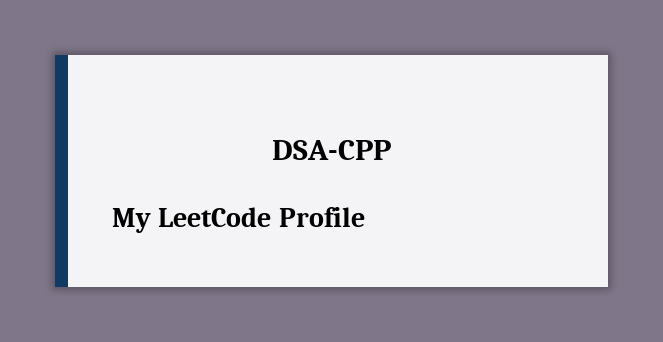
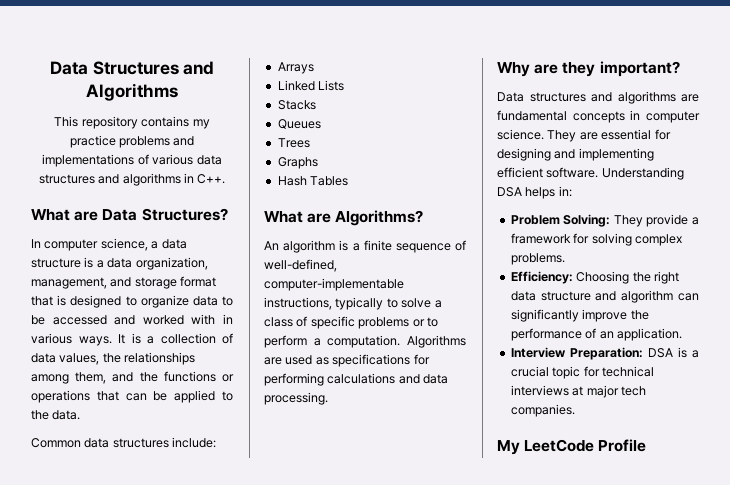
- DSA-CPP
+ Data Structures and Algorithms
+ This repository contains my practice problems and implementations of various data structures and algorithms in C++.
+ What are Data Structures?
+ In computer science, a data structure is a data organization, management, and storage format that is designed to organize data to be accessed and worked with in various ways. It is a collection of data values, the relationships among them, and the functions or operations that can be applied to the data.
+ Common data structures include:
+ Arrays
+ Linked Lists
+ Stacks
+ Queues
+ Trees
+ Graphs
+ Hash Tables
+ What are Algorithms?
+ An algorithm is a finite sequence of well-defined, computer-implementable instructions, typically to solve a class of specific problems or to perform a computation. Algorithms are used as specifications for performing calculations and data processing.
+ Why are they important?
+ Data structures and algorithms are fundamental concepts in computer science. They are essential for designing and implementing efficient software. Understanding DSA helps in:
+ Problem Solving: They provide a framework for solving complex problems.
+ Efficiency: Choosing the right data structure and algorithm can significantly improve the performance of an application.
+ Interview Preparation: DSA is a crucial topic for technical interviews at major tech companies.

